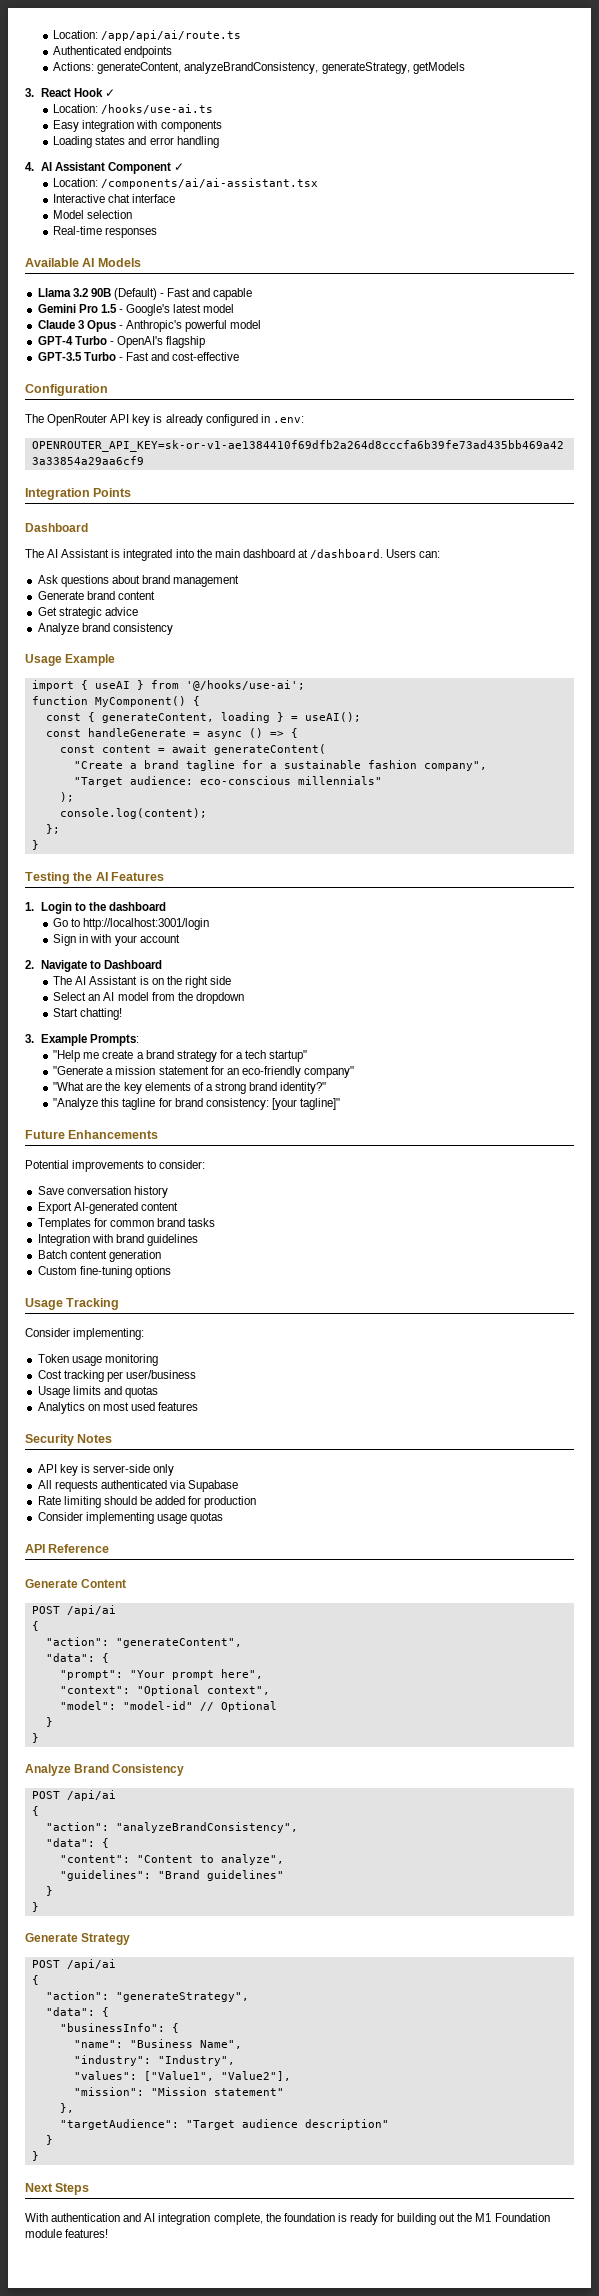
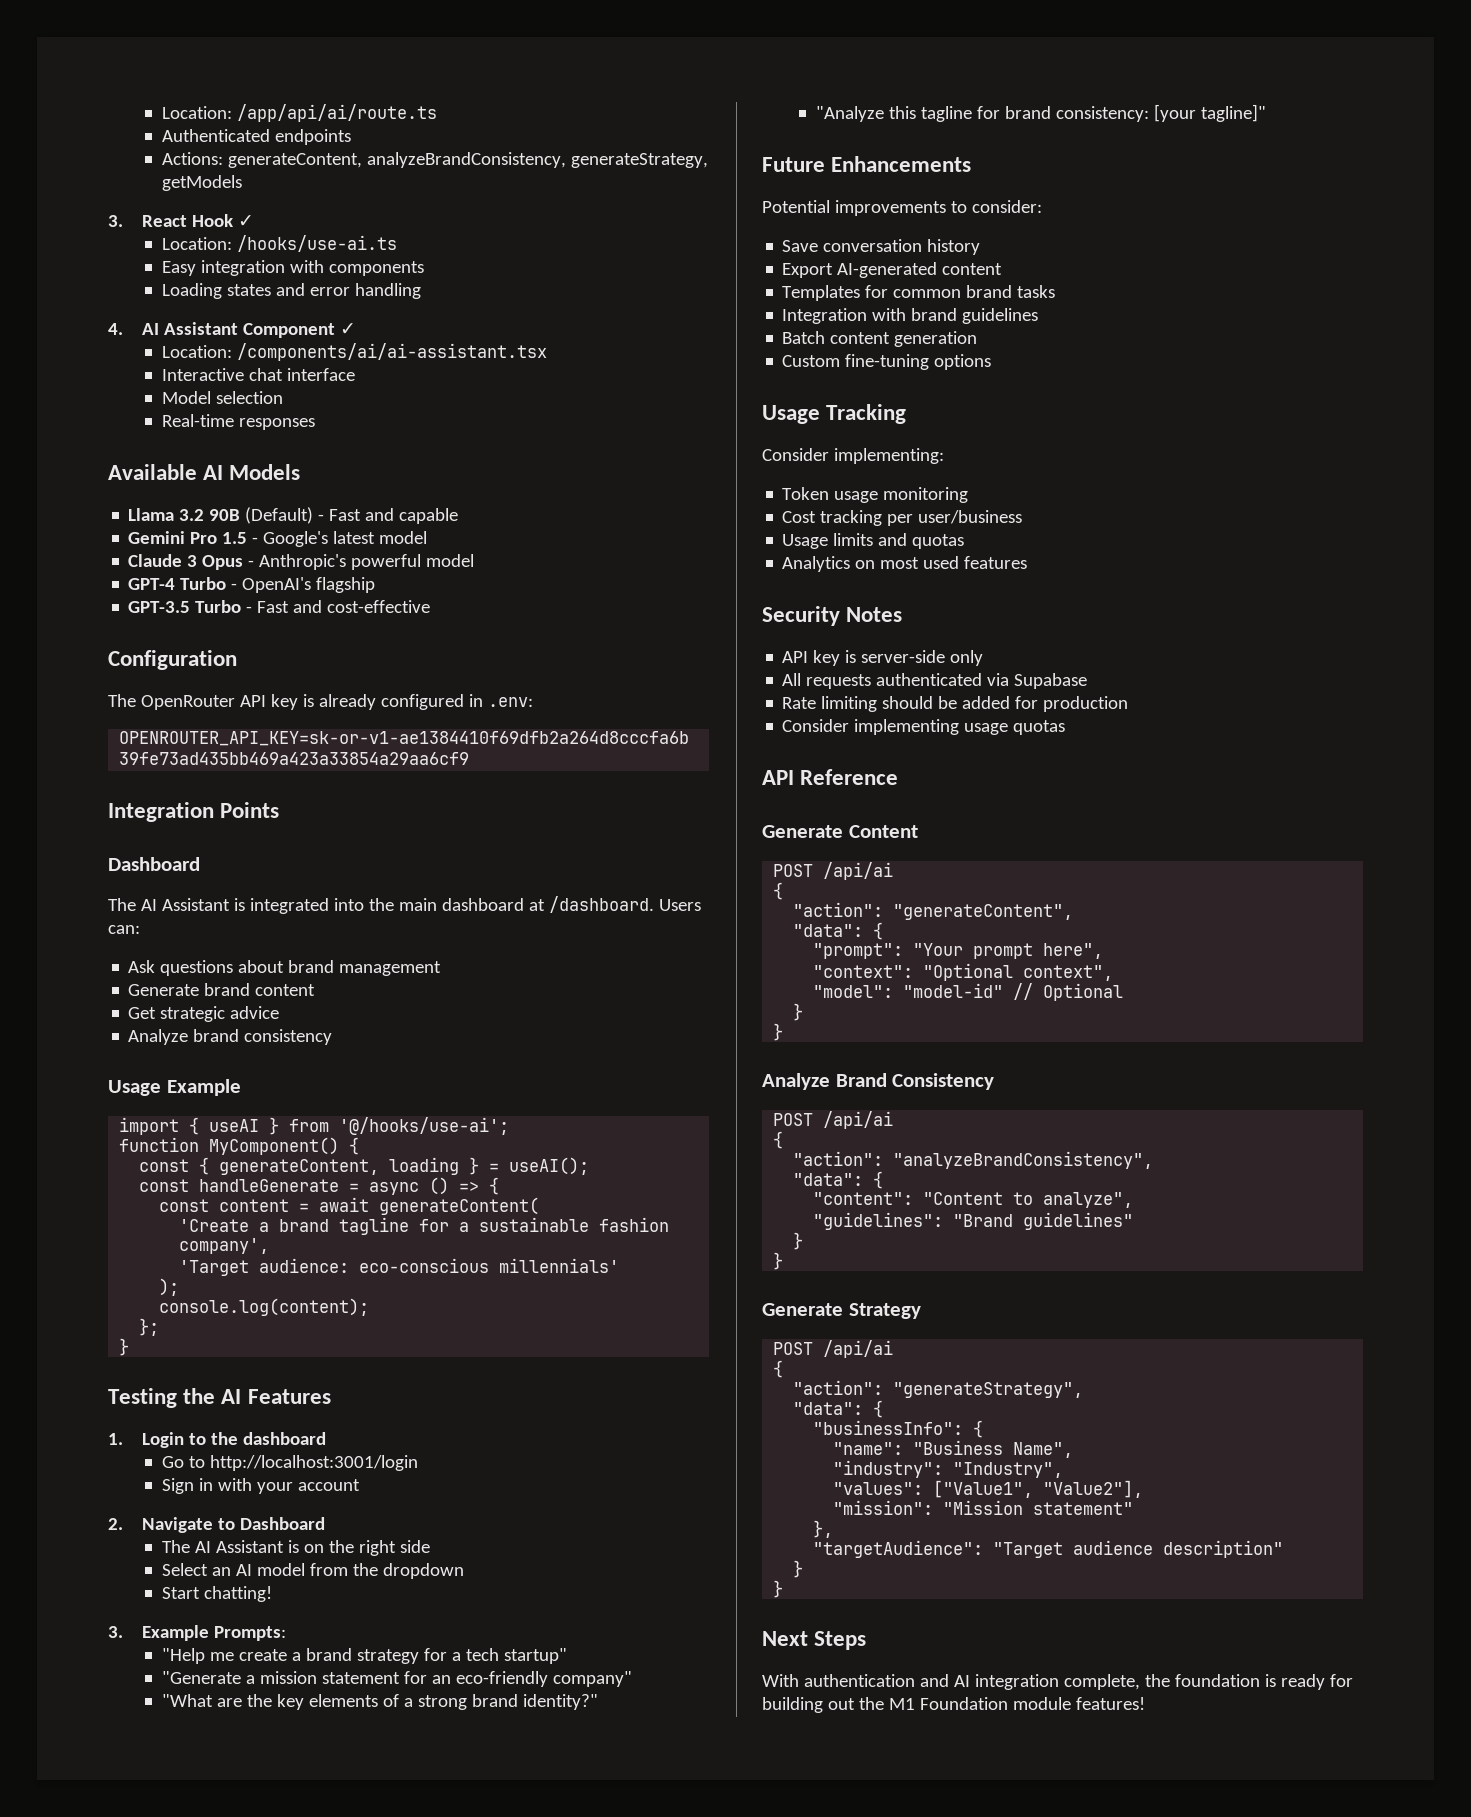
- "Create a brand tagline for a sustainable fashion company",
- "Target audience: eco-conscious millennials"
+ 'Create a brand tagline for a sustainable fashion company',
+ 'Target audience: eco-conscious millennials'

